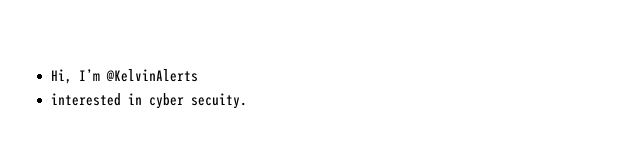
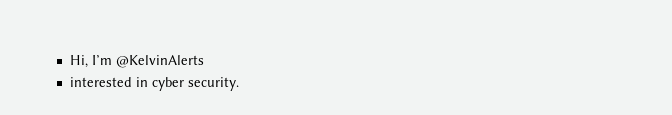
- interested in cyber secuity.
+ interested in cyber security.

